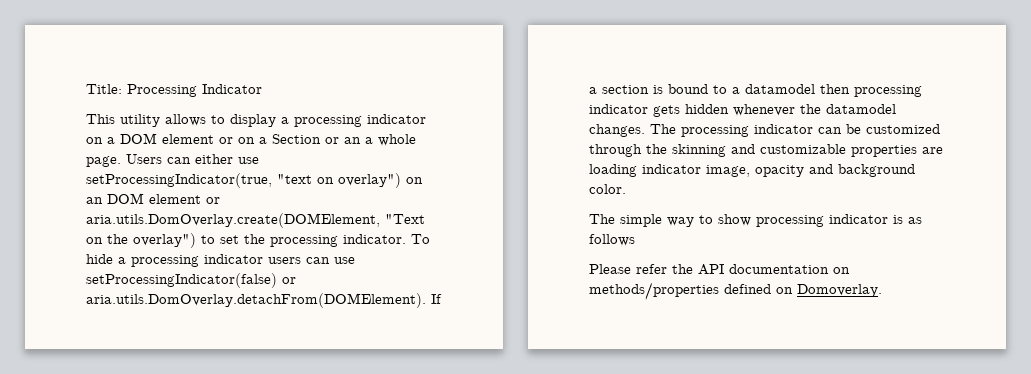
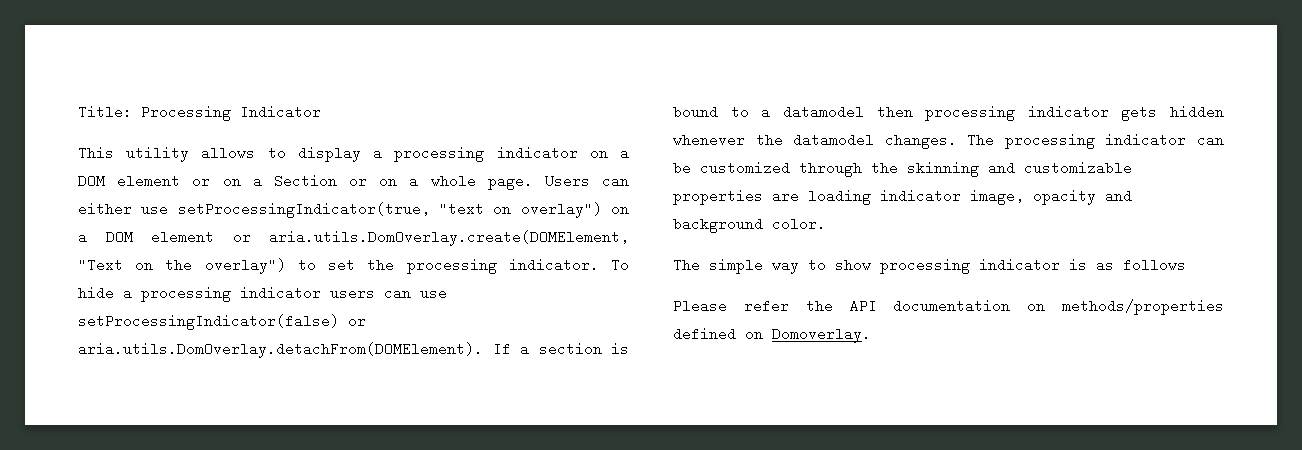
- This utility allows to display a processing indicator on a DOM element or on a Section or an a whole page.
+ This utility allows to display a processing indicator on a DOM element or on a Section or on a whole page.
- Users can either use setProcessingIndicator(true, "text on overlay") on an DOM element or aria.utils.DomOverlay.create(DOMElement, "Text on the overlay") to set the processing indicator.
+ Users can either use setProcessingIndicator(true, "text on overlay") on a DOM element or aria.utils.DomOverlay.create(DOMElement, "Text on the overlay") to set the processing indicator.

